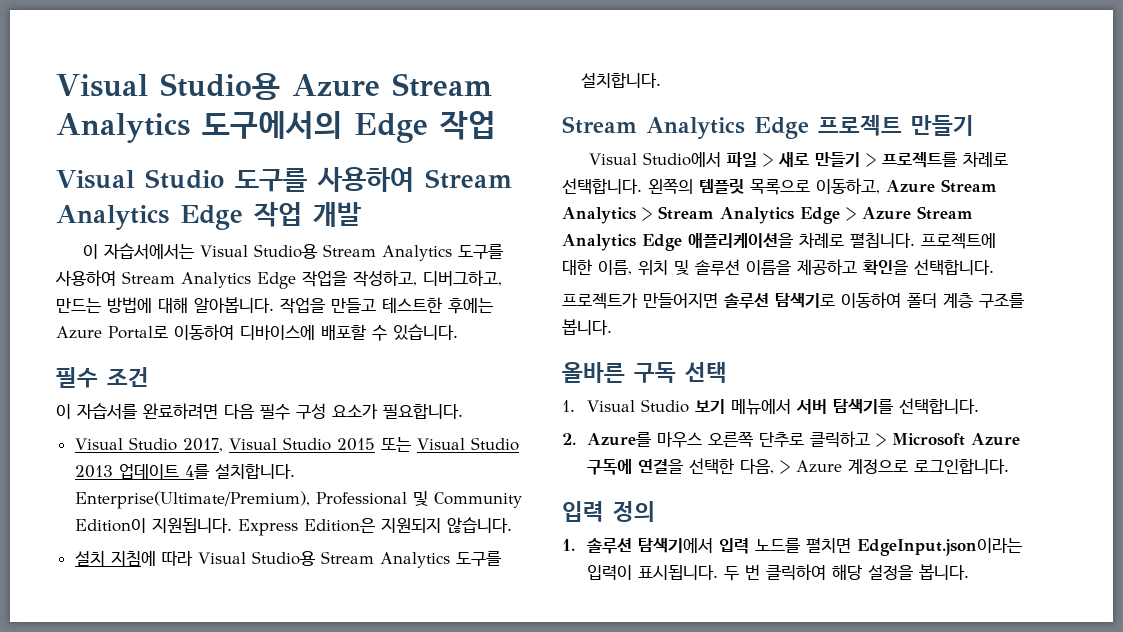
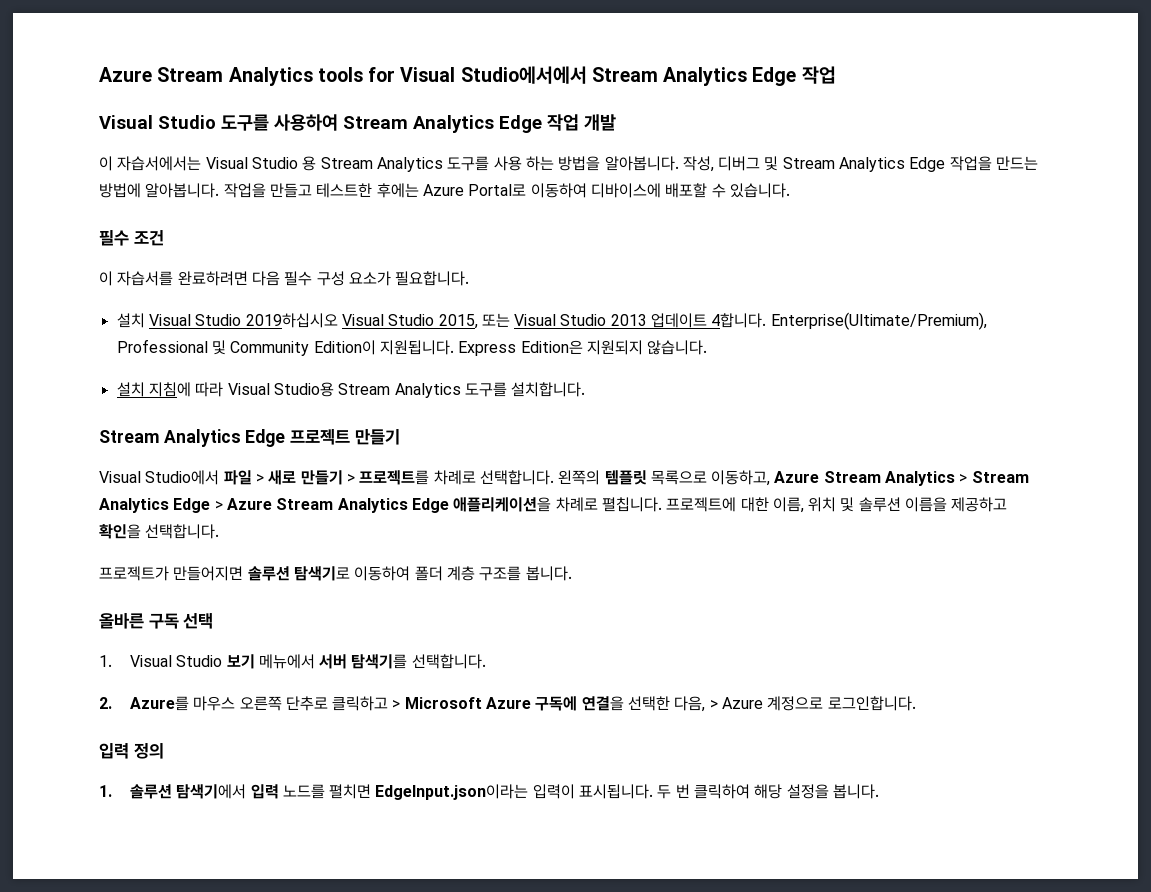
- Visual Studio용 Azure Stream Analytics 도구에서의 Edge 작업
+ Azure Stream Analytics tools for Visual Studio에서에서 Stream Analytics Edge 작업
- 이 자습서에서는 Visual Studio용 Stream Analytics 도구를 사용하여 Stream Analytics Edge 작업을 작성하고, 디버그하고, 만드는 방법에 대해 알아봅니다.
+ 이 자습서에서는 Visual Studio 용 Stream Analytics 도구를 사용 하는 방법을 알아봅니다. 작성, 디버그 및 Stream Analytics Edge 작업을 만드는 방법에 알아봅니다.
- Visual Studio 2017, Visual Studio 2015 또는 Visual Studio 2013 업데이트 4를 설치합니다.
+ 설치 Visual Studio 2019하십시오 Visual Studio 2015, 또는 Visual Studio 2013 업데이트 4합니다.

